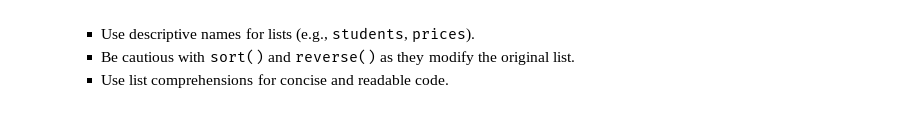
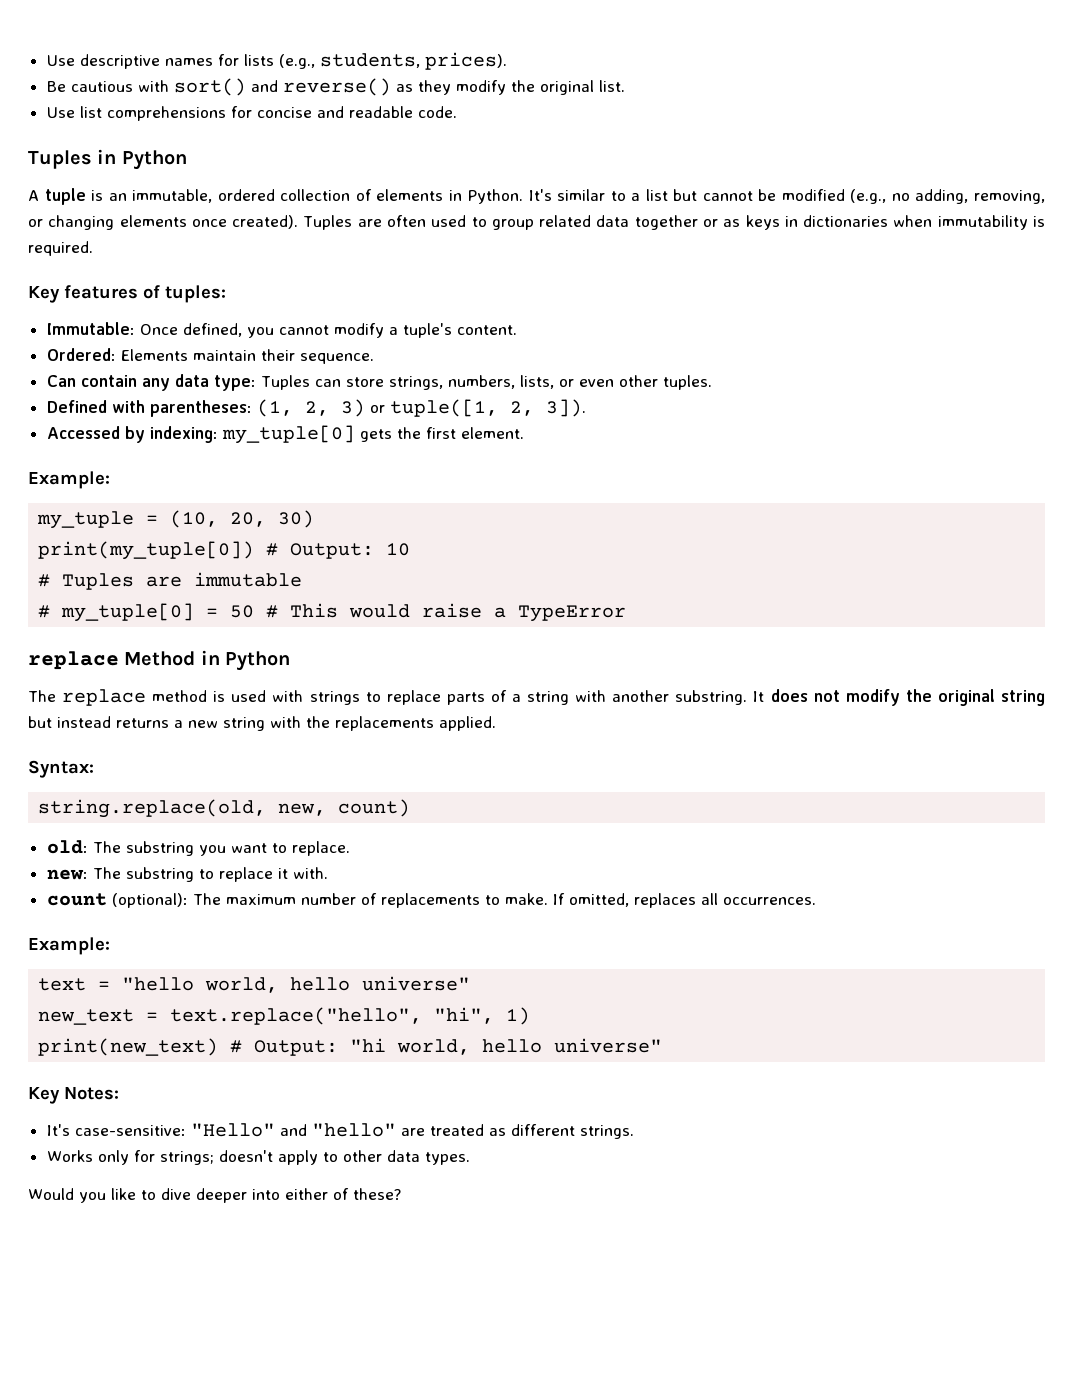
+ Tuples in Python
+ A tuple is an immutable, ordered collection of elements in Python. It's similar to a list but cannot be modified (e.g., no adding, removing, or changing elements once created). Tuples are often used to group related data together or as keys in dictionaries when immutability is required.
+ Key features of tuples:
+ Immutable: Once defined, you cannot modify a tuple's content.
+ Ordered: Elements maintain their sequence.
+ Can contain any data type: Tuples can store strings, numbers, lists, or even other tuples.
+ Defined with parentheses: (1, 2, 3) or tuple([1, 2, 3]).
+ Accessed by indexing: my_tuple[0] gets the first element.
+ Example:
+ my_tuple = (10, 20, 30)
+ print(my_tuple[0]) # Output: 10
+ # Tuples are immutable
+ # my_tuple[0] = 50 # This would raise a TypeError
+ replace Method in Python
+ The replace method is used with strings to replace parts of a string with another substring. It does not modify the original string but instead returns a new string with the replacements applied.
+ Syntax:
+ string.replace(old, new, count)
+ old: The substring you want to replace.
+ new: The substring to replace it with.
+ count (optional): The maximum number of replacements to make. If omitted, replaces all occurrences.
+ Example:
+ text = "hello world, hello universe"
+ new_text = text.replace("hello", "hi", 1)
+ print(new_text) # Output: "hi world, hello universe"
+ Key Notes:
+ It's case-sensitive: "Hello" and "hello" are treated as different strings.
+ Works only for strings; doesn't apply to other data types.
+ Would you like to dive deeper into either of these?

